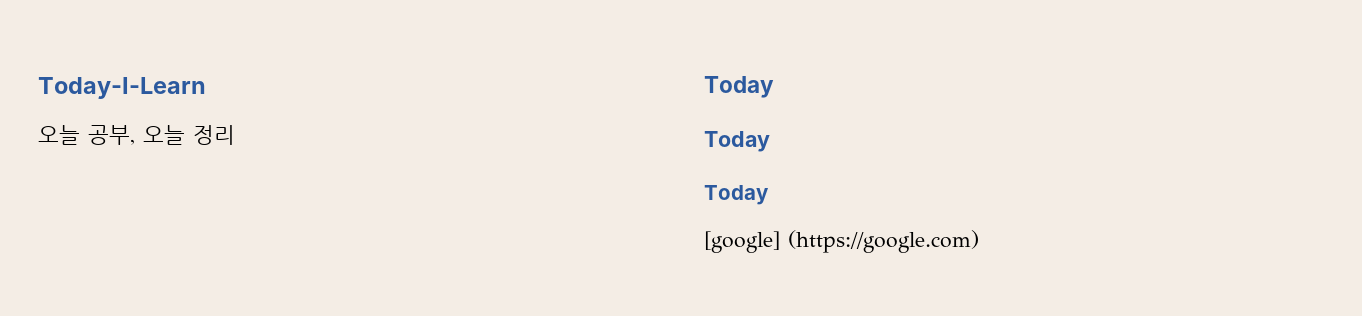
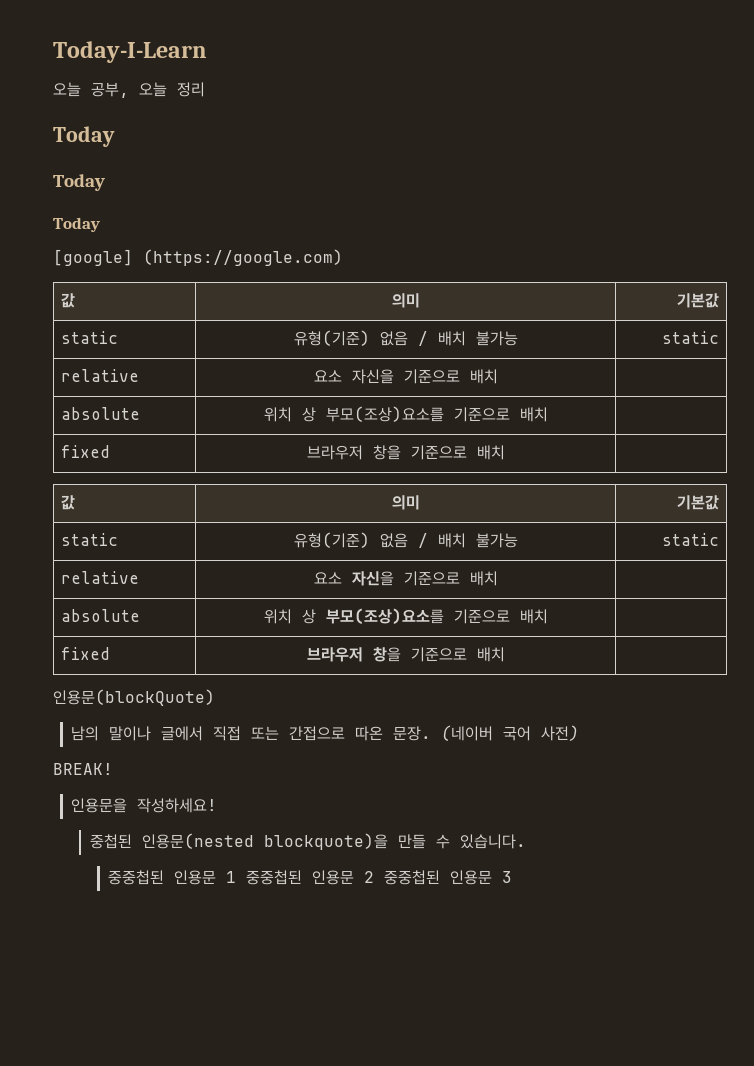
  [google] (https://google.com)
+ 값 | 의미 | 기본값
+ static | 유형(기준) 없음 / 배치 불가능 | static
+ relative | 요소 자신을 기준으로 배치 |
+ absolute | 위치 상 부모(조상)요소를 기준으로 배치 |
+ fixed | 브라우저 창을 기준으로 배치 |
+ 값 | 의미 | 기본값
+ static | 유형(기준) 없음 / 배치 불가능 | static
+ relative | 요소 자신을 기준으로 배치 |
+ absolute | 위치 상 부모(조상)요소를 기준으로 배치 |
+ fixed | 브라우저 창을 기준으로 배치 |
+ 인용문(blockQuote)
+ 남의 말이나 글에서 직접 또는 간접으로 따온 문장. (네이버 국어 사전)
+ BREAK!
+ 인용문을 작성하세요!
+ 중첩된 인용문(nested blockquote)을 만들 수 있습니다.
+ 중중첩된 인용문 1 중중첩된 인용문 2 중중첩된 인용문 3

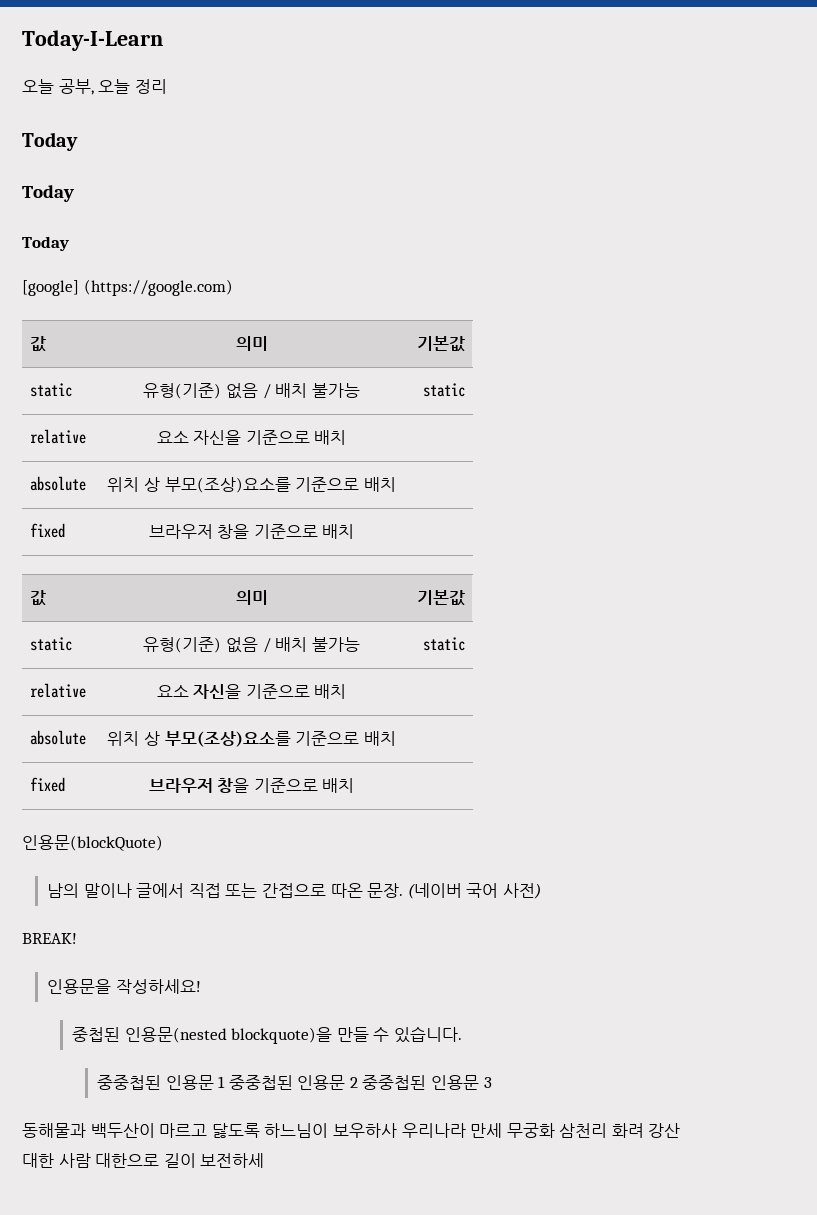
+ 동해물과 백두산이 마르고 닳도록 하느님이 보우하사 우리나라 만세 무궁화 삼천리 화려 강산
+ 대한 사람 대한으로 길이 보전하세

